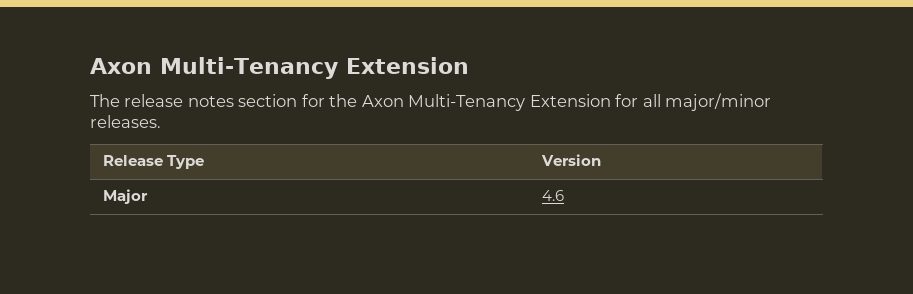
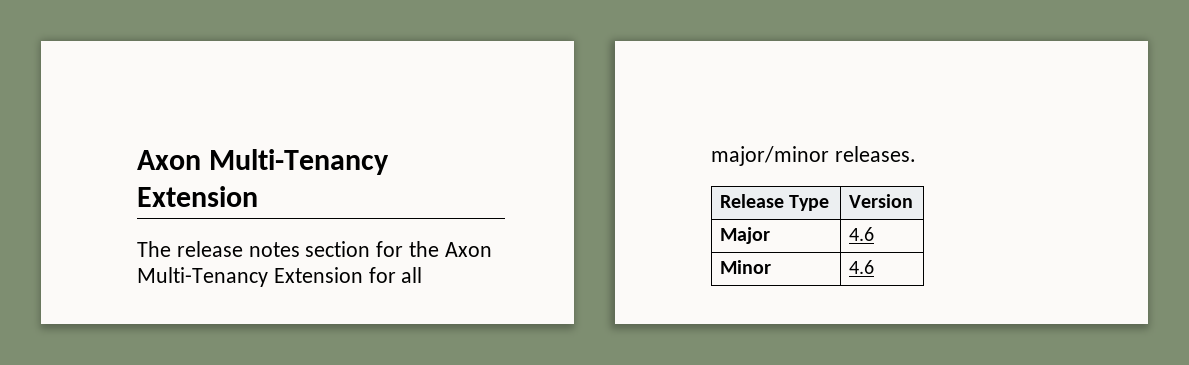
+ Minor | 4.6

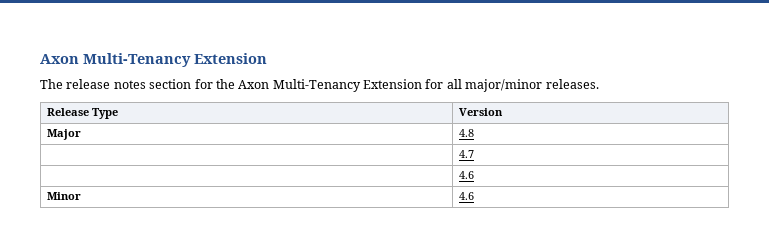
- Major | 4.6
+ Major | 4.8
+ | 4.7
+ | 4.6

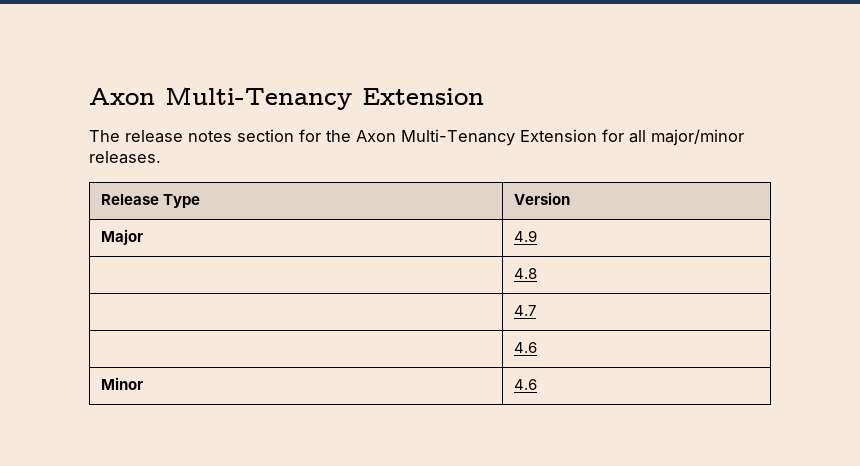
- Major | 4.8
+ Major | 4.9
+ | 4.8

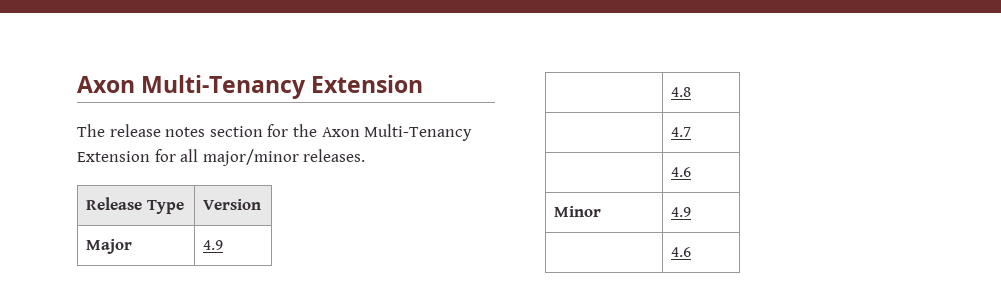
- Minor | 4.6
+ Minor | 4.9
+ | 4.6

